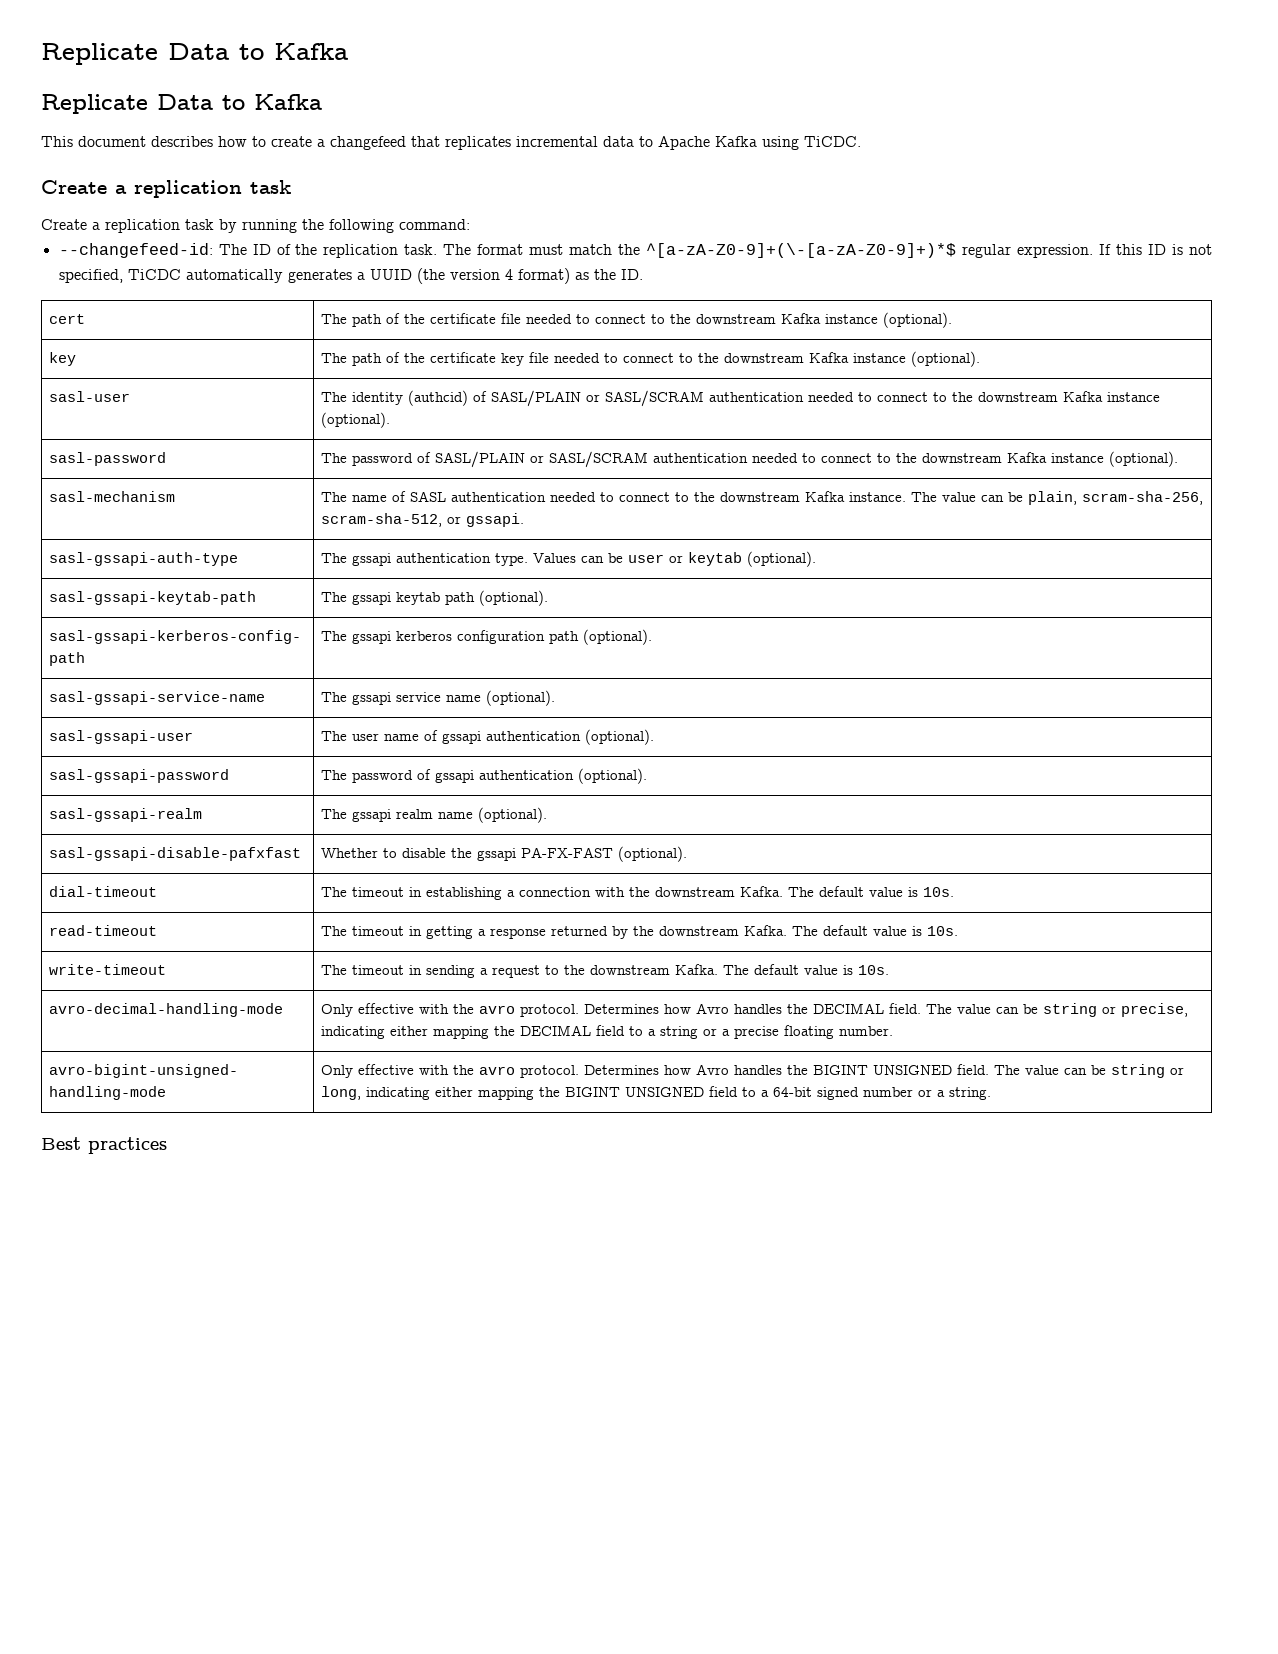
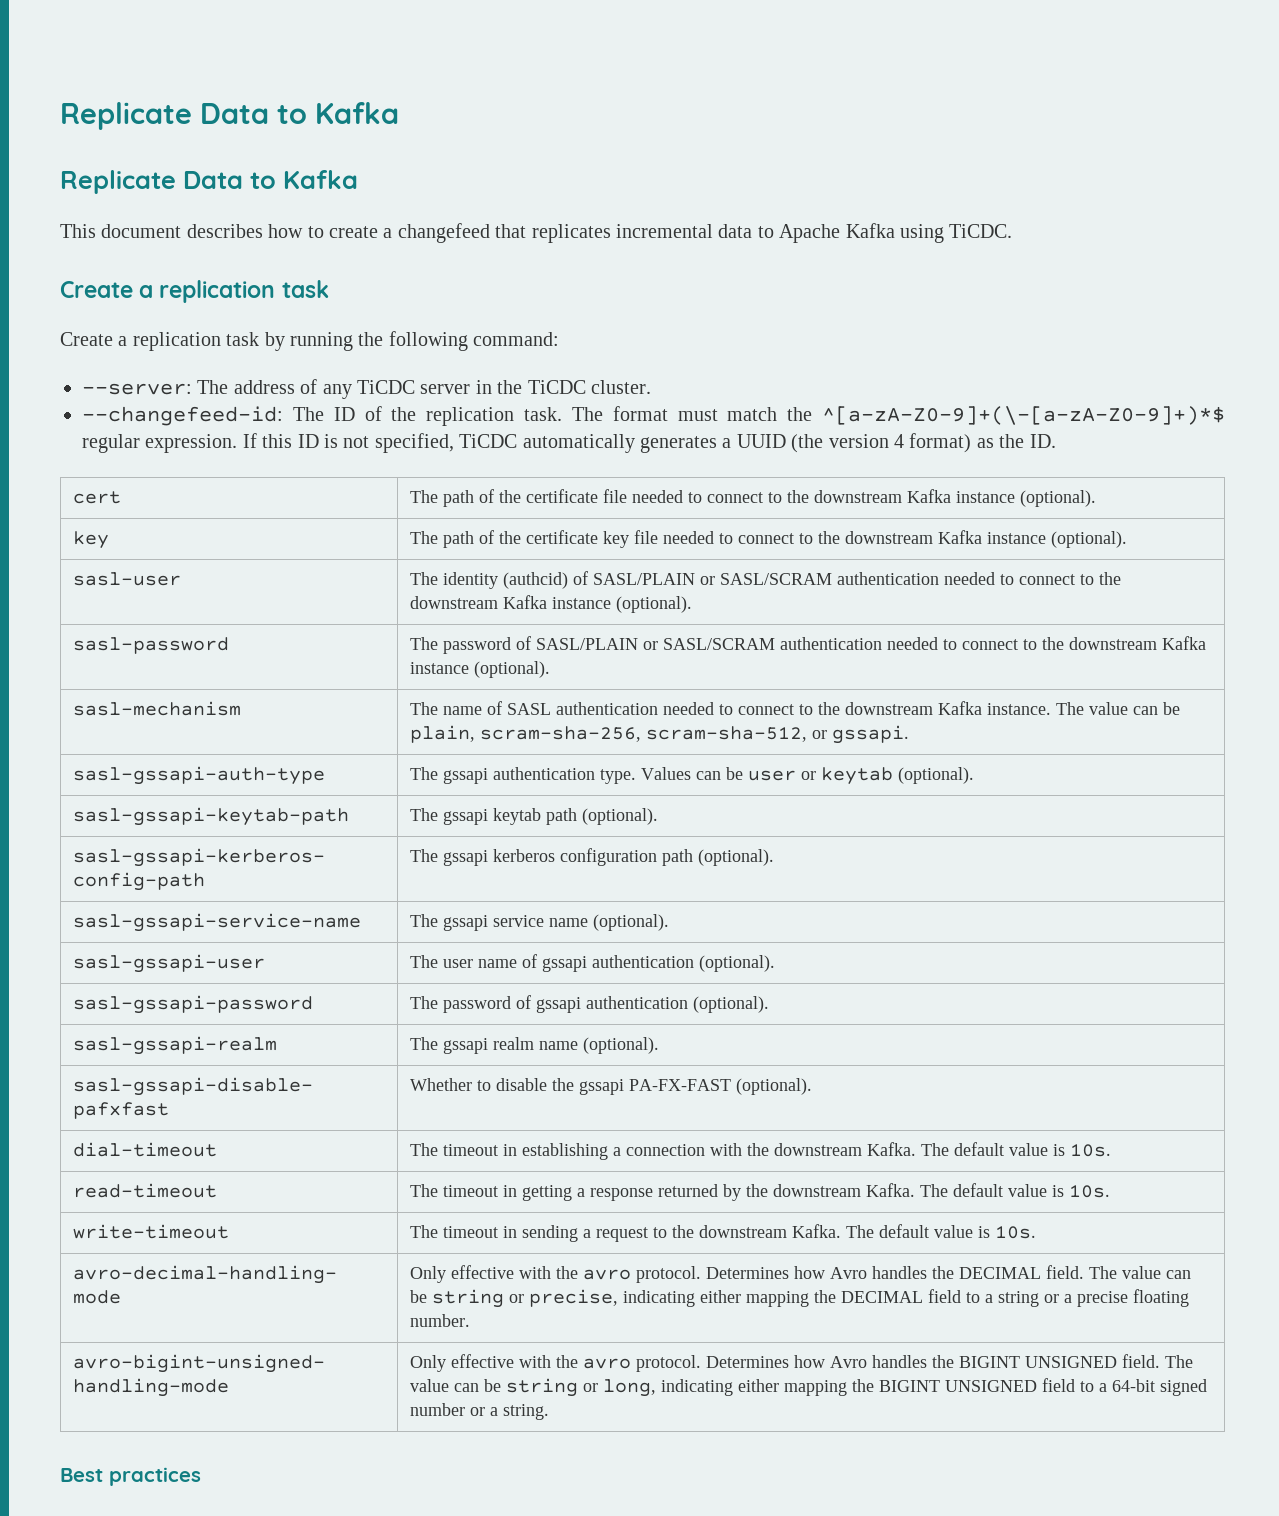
+ --server: The address of any TiCDC server in the TiCDC cluster.

